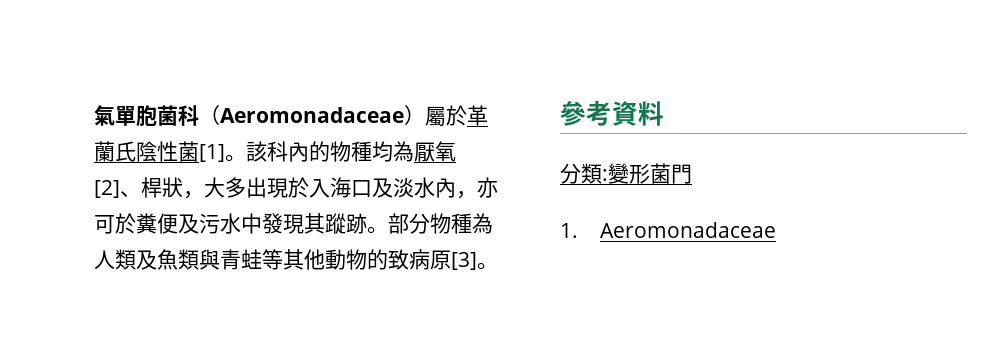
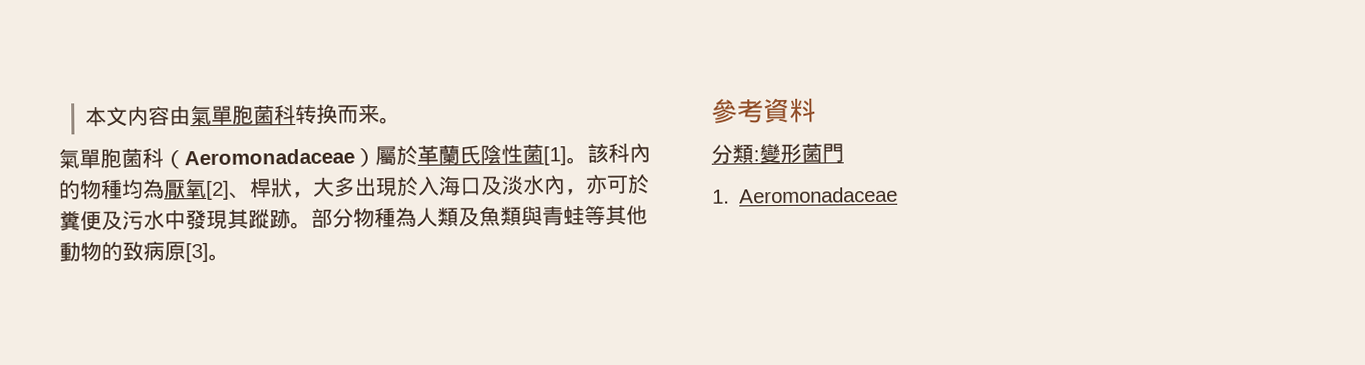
+ 本文内容由氣單胞菌科转换而来。

